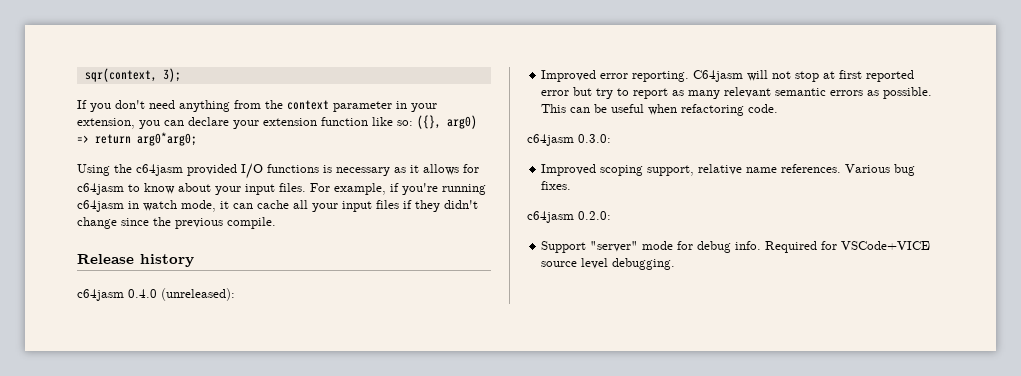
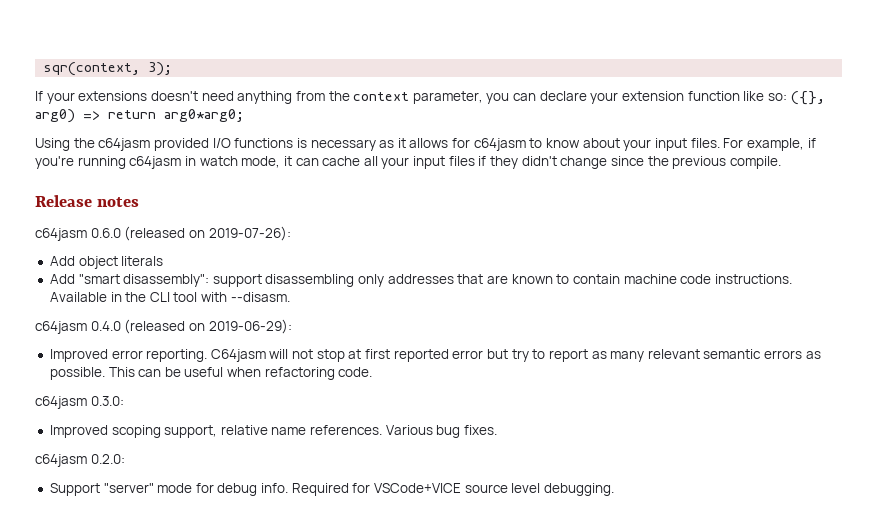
- If you don't need anything from the context parameter in your extension, you can declare your extension function like so: ({}, arg0) => return arg0*arg0;
+ If your extensions doesn't need anything from the context parameter, you can declare your extension function like so: ({}, arg0) => return arg0*arg0;
- Release history
+ Release notes
+ c64jasm 0.6.0 (released on 2019-07-26):
+ Add object literals
+ Add "smart disassembly": support disassembling only addresses that are known to contain machine code instructions. Available in the CLI tool with --disasm.
- c64jasm 0.4.0 (unreleased):
+ c64jasm 0.4.0 (released on 2019-06-29):

